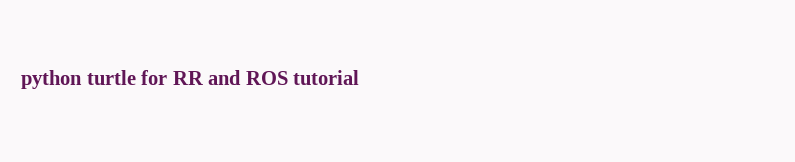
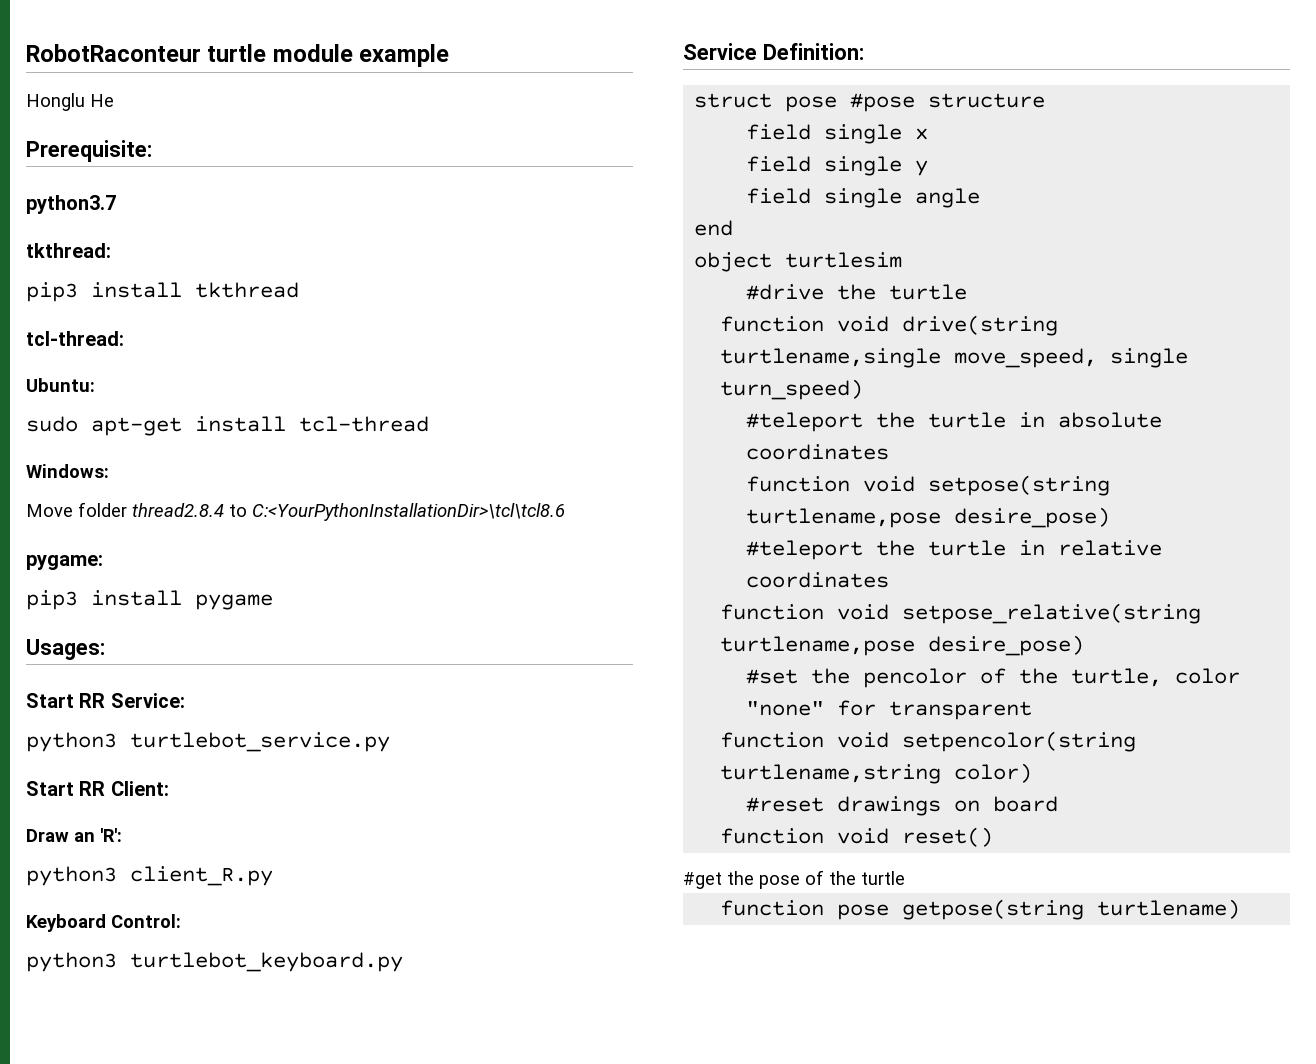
- python turtle for RR and ROS tutorial
+ RobotRaconteur turtle module example
+ Honglu He
+ Prerequisite:
+ python3.7
+ tkthread:
+ pip3 install tkthread
+ tcl-thread:
+ Ubuntu:
+ sudo apt-get install tcl-thread
+ Windows:
+ Move folder thread2.8.4 to C:<YourPythonInstallationDir>\tcl\tcl8.6
+ pygame:
+ pip3 install pygame
+ Usages:
+ Start RR Service:
+ python3 turtlebot_service.py
+ Start RR Client:
+ Draw an 'R':
+ python3 client_R.py
+ Keyboard Control:
+ python3 turtlebot_keyboard.py
+ Service Definition:
+ struct pose #pose structure
+ field single x
+ field single y
+ field single angle
+ end
+ object turtlesim
+ #drive the turtle
+ function void drive(string turtlename,single move_speed, single turn_speed)
+ #teleport the turtle in absolute coordinates
+ function void setpose(string turtlename,pose desire_pose)
+ #teleport the turtle in relative coordinates
+ function void setpose_relative(string turtlename,pose desire_pose)
+ #set the pencolor of the turtle, color "none" for transparent
+ function void setpencolor(string turtlename,string color)
+ #reset drawings on board
+ function void reset()
+ #get the pose of the turtle
+ function pose getpose(string turtlename)

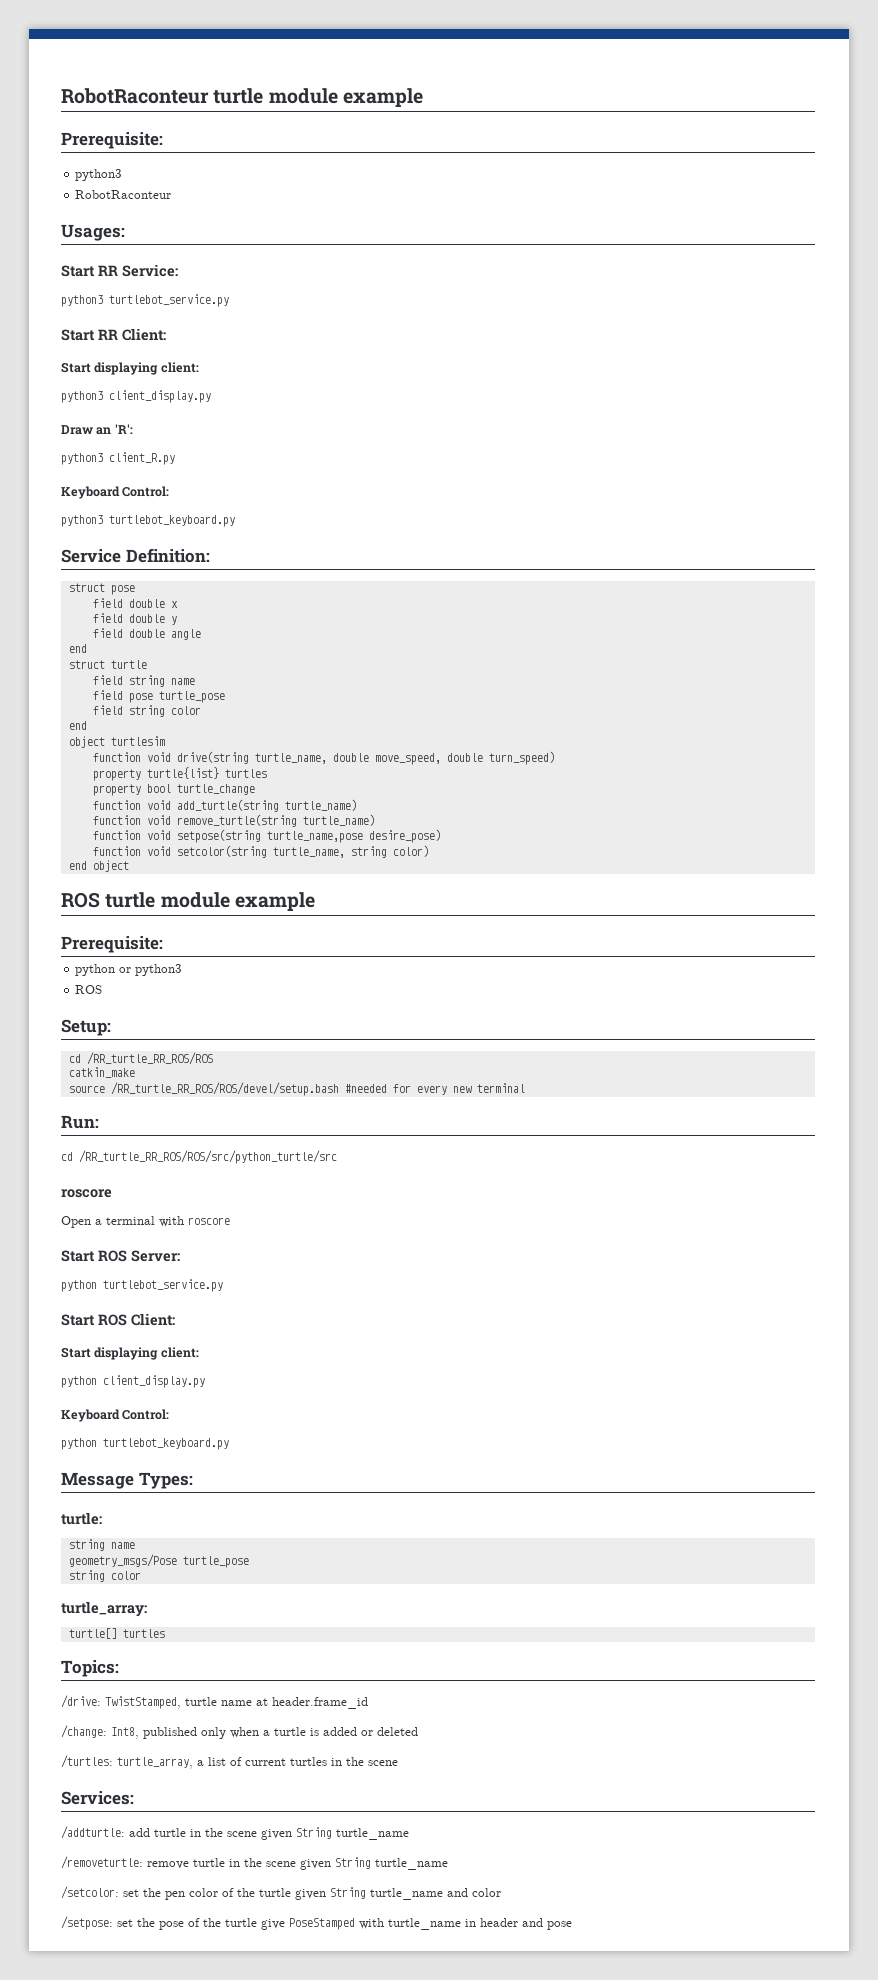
  RobotRaconteur turtle module example
- Honglu He
  Prerequisite:
- python3.7
- tkthread:
- pip3 install tkthread
- tcl-thread:
- Ubuntu:
- sudo apt-get install tcl-thread
- Windows:
- Move folder thread2.8.4 to C:<YourPythonInstallationDir>\tcl\tcl8.6
- pygame:
- pip3 install pygame
+ python3
+ RobotRaconteur
  Start RR Client:
+ Start displaying client:
+ python3 client_display.py
- struct pose #pose structure
- field single x
+ struct pose
+ field double x
- field single y
+ field double y
- field single angle
+ field double angle
+ struct turtle
+ field string name
+ field pose turtle_pose
+ field string color
+ end
  object turtlesim
- #drive the turtle
- function void drive(string turtlename,single move_speed, single turn_speed)
- #teleport the turtle in absolute coordinates
+ function void drive(string turtle_name, double move_speed, double turn_speed)
+ property turtle{list} turtles
+ property bool turtle_change
+ function void add_turtle(string turtle_name)
+ function void remove_turtle(string turtle_name)
- function void setpose(string turtlename,pose desire_pose)
- #teleport the turtle in relative coordinates
- function void setpose_relative(string turtlename,pose desire_pose)
- #set the pencolor of the turtle, color "none" for transparent
- function void setpencolor(string turtlename,string color)
- #reset drawings on board
- function void reset()
- #get the pose of the turtle
- function pose getpose(string turtlename)
+ function void setpose(string turtle_name,pose desire_pose)
+ function void setcolor(string turtle_name, string color)
+ end object
+ ROS turtle module example
+ Prerequisite:
+ python or python3
+ ROS
+ Setup:
+ cd /RR_turtle_RR_ROS/ROS
+ catkin_make
+ source /RR_turtle_RR_ROS/ROS/devel/setup.bash #needed for every new terminal
+ Run:
+ cd /RR_turtle_RR_ROS/ROS/src/python_turtle/src
+ roscore
+ Open a terminal with roscore
+ Start ROS Server:
+ python turtlebot_service.py
+ Start ROS Client:
+ Start displaying client:
+ python client_display.py
+ Keyboard Control:
+ python turtlebot_keyboard.py
+ Message Types:
+ turtle:
+ string name
+ geometry_msgs/Pose turtle_pose
+ string color
+ turtle_array:
+ turtle[] turtles
+ Topics:
+ /drive: TwistStamped, turtle name at header.frame_id
+ /change: Int8, published only when a turtle is added or deleted
+ /turtles: turtle_array, a list of current turtles in the scene
+ Services:
+ /addturtle: add turtle in the scene given String turtle_name
+ /removeturtle: remove turtle in the scene given String turtle_name
+ /setcolor: set the pen color of the turtle given String turtle_name and color
+ /setpose: set the pose of the turtle give PoseStamped with turtle_name in header and pose

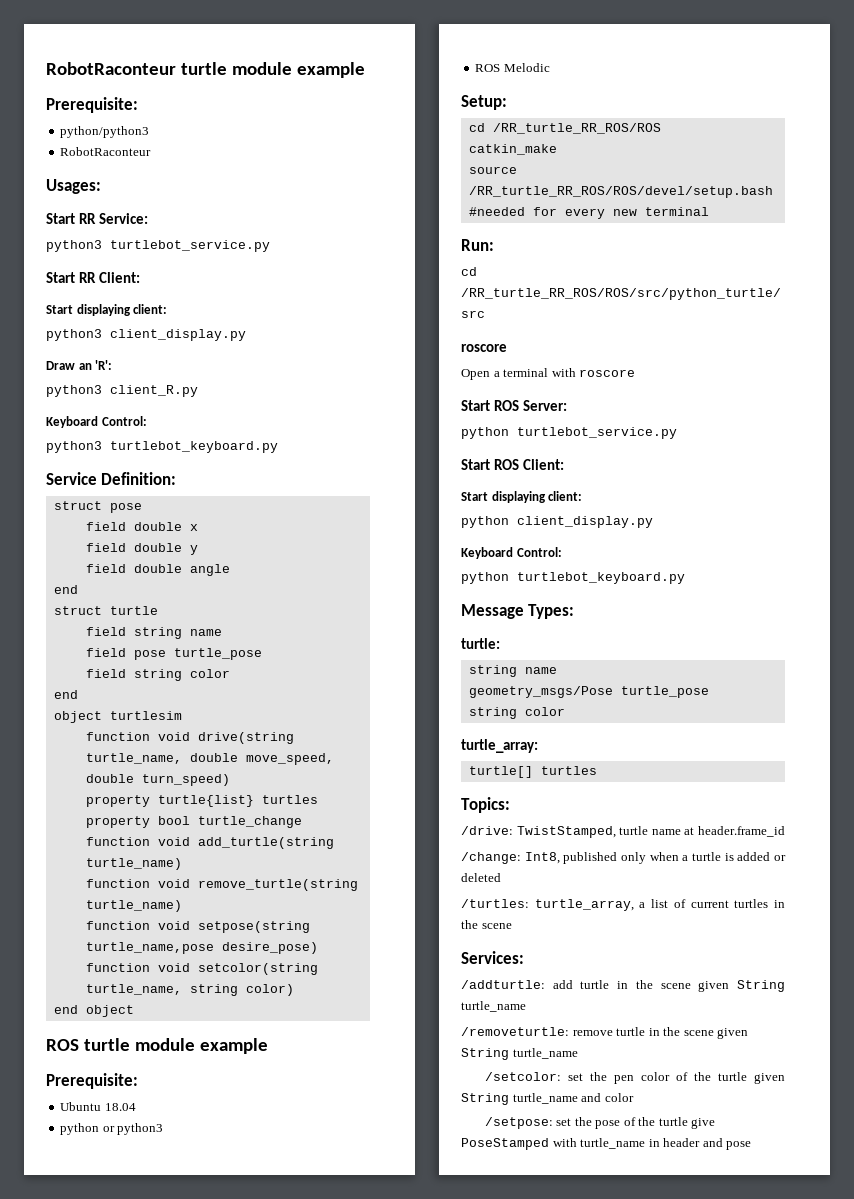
  RobotRaconteur turtle module example
  Prerequisite:
- python3
+ python/python3
+ Ubuntu 18.04
  python or python3
- ROS
+ ROS Melodic

